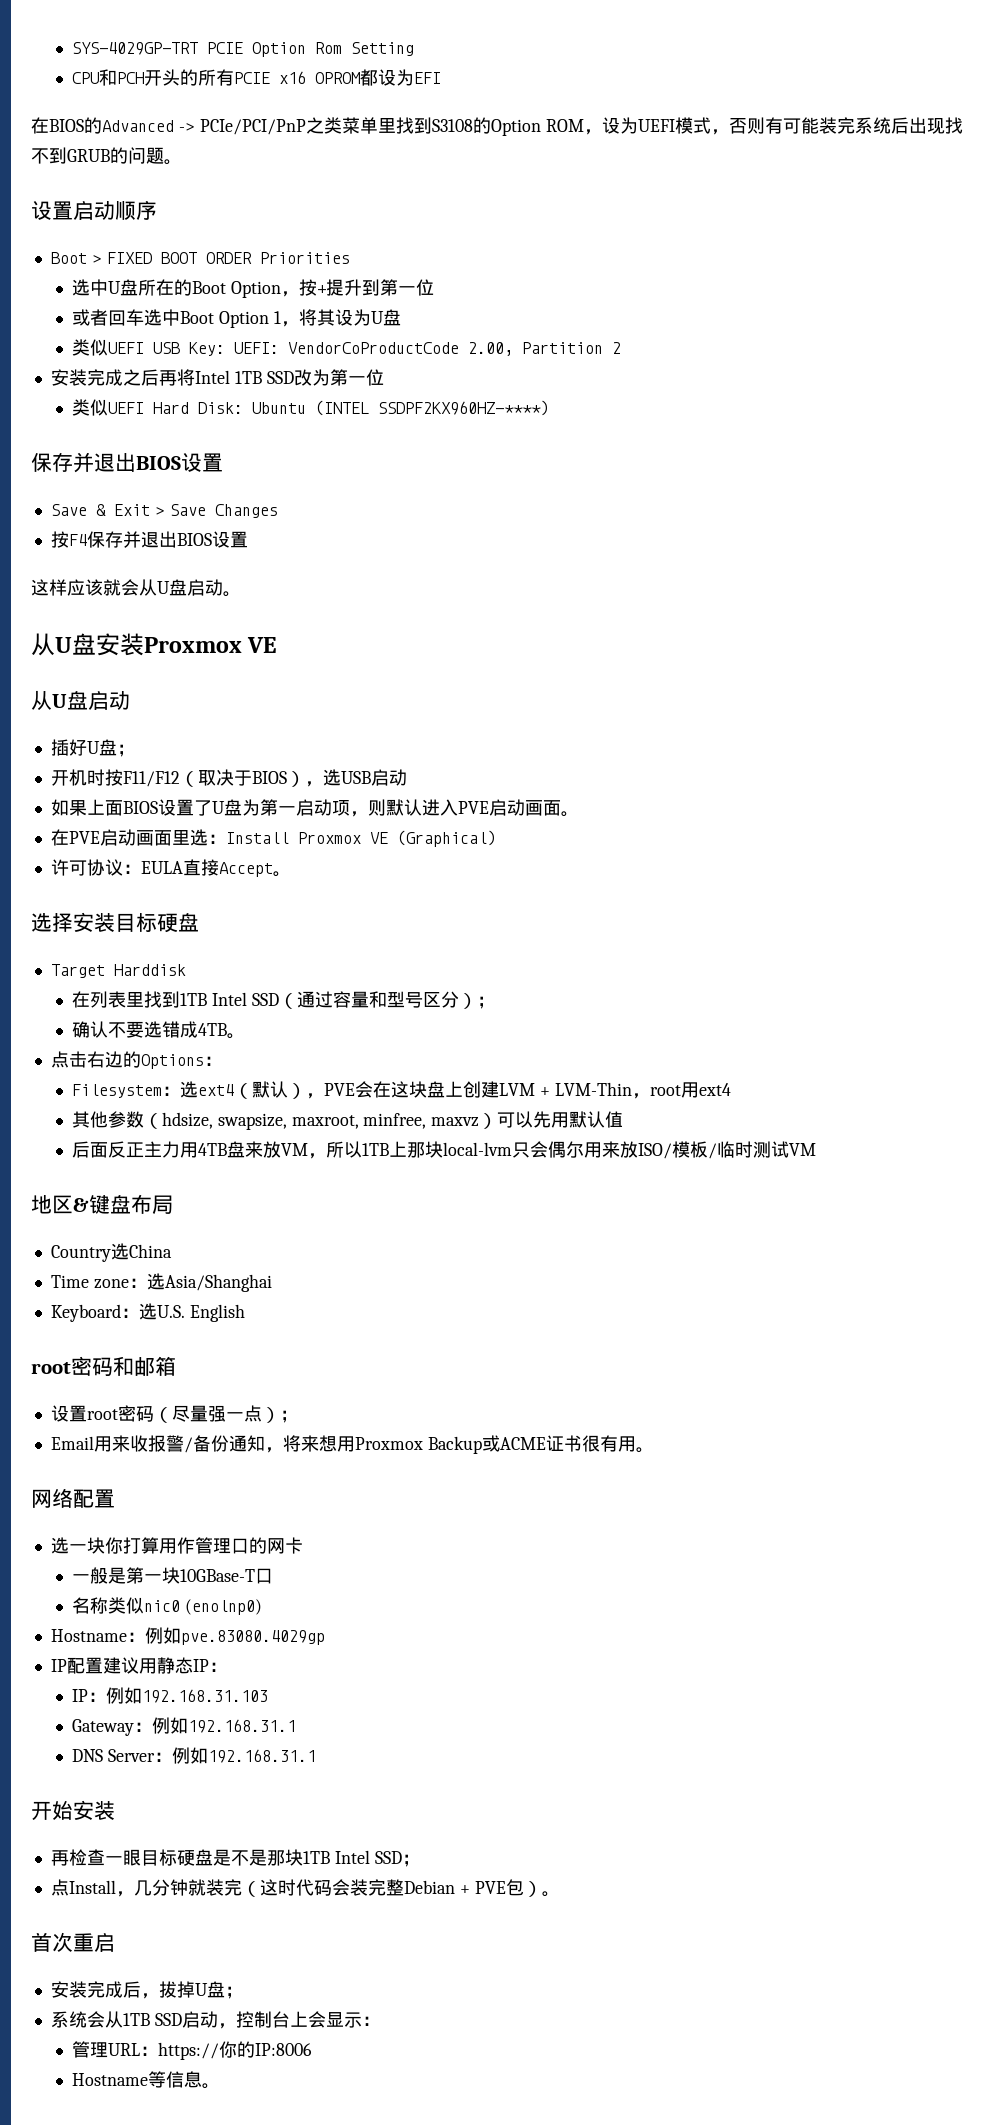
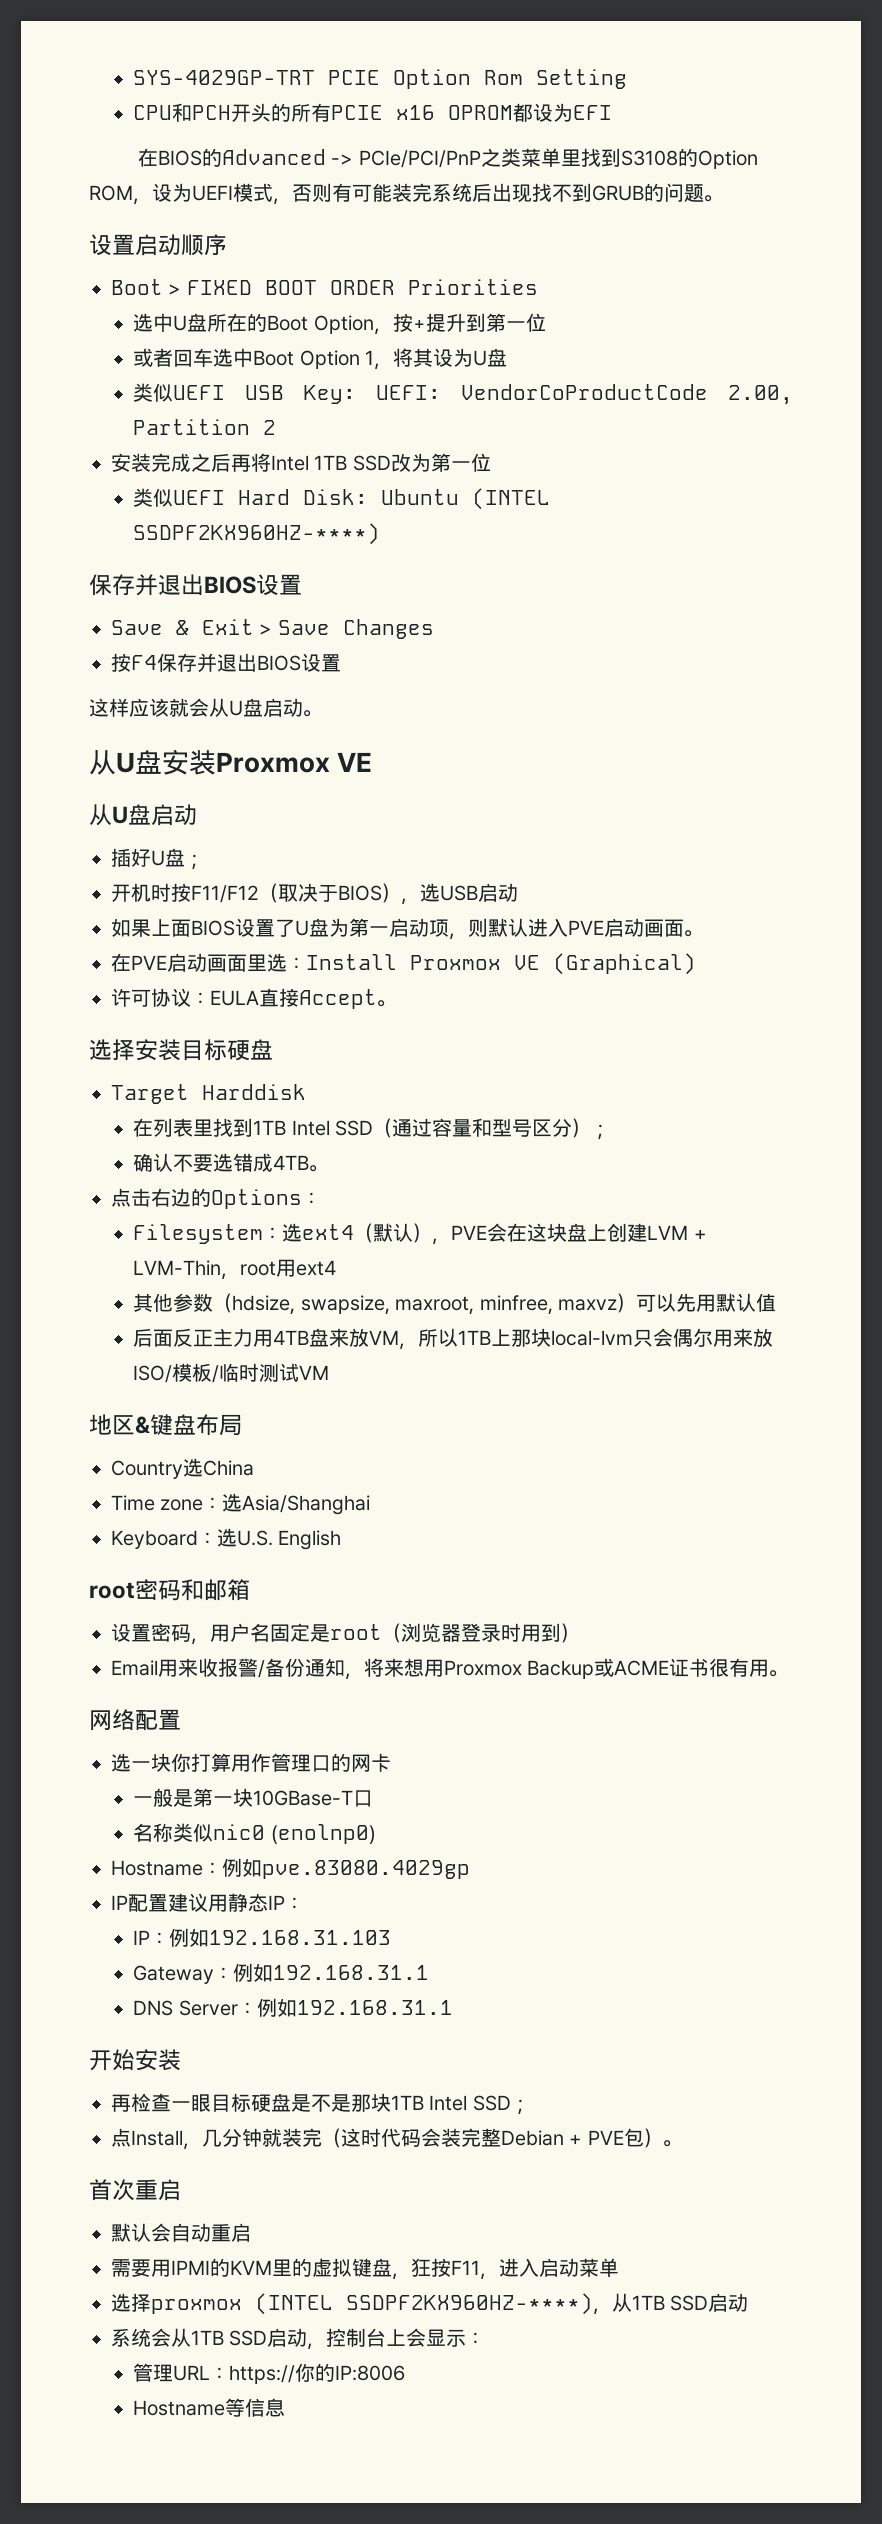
- 设置root密码（尽量强一点）；
+ 设置密码，用户名固定是root（浏览器登录时用到）
- 安装完成后，拔掉U盘；
+ 默认会自动重启
+ 需要用IPMI的KVM里的虚拟键盘，狂按F11，进入启动菜单
+ 选择proxmox (INTEL SSDPF2KX960HZ-****)，从1TB SSD启动
- Hostname等信息。
+ Hostname等信息

